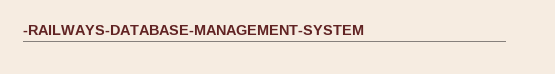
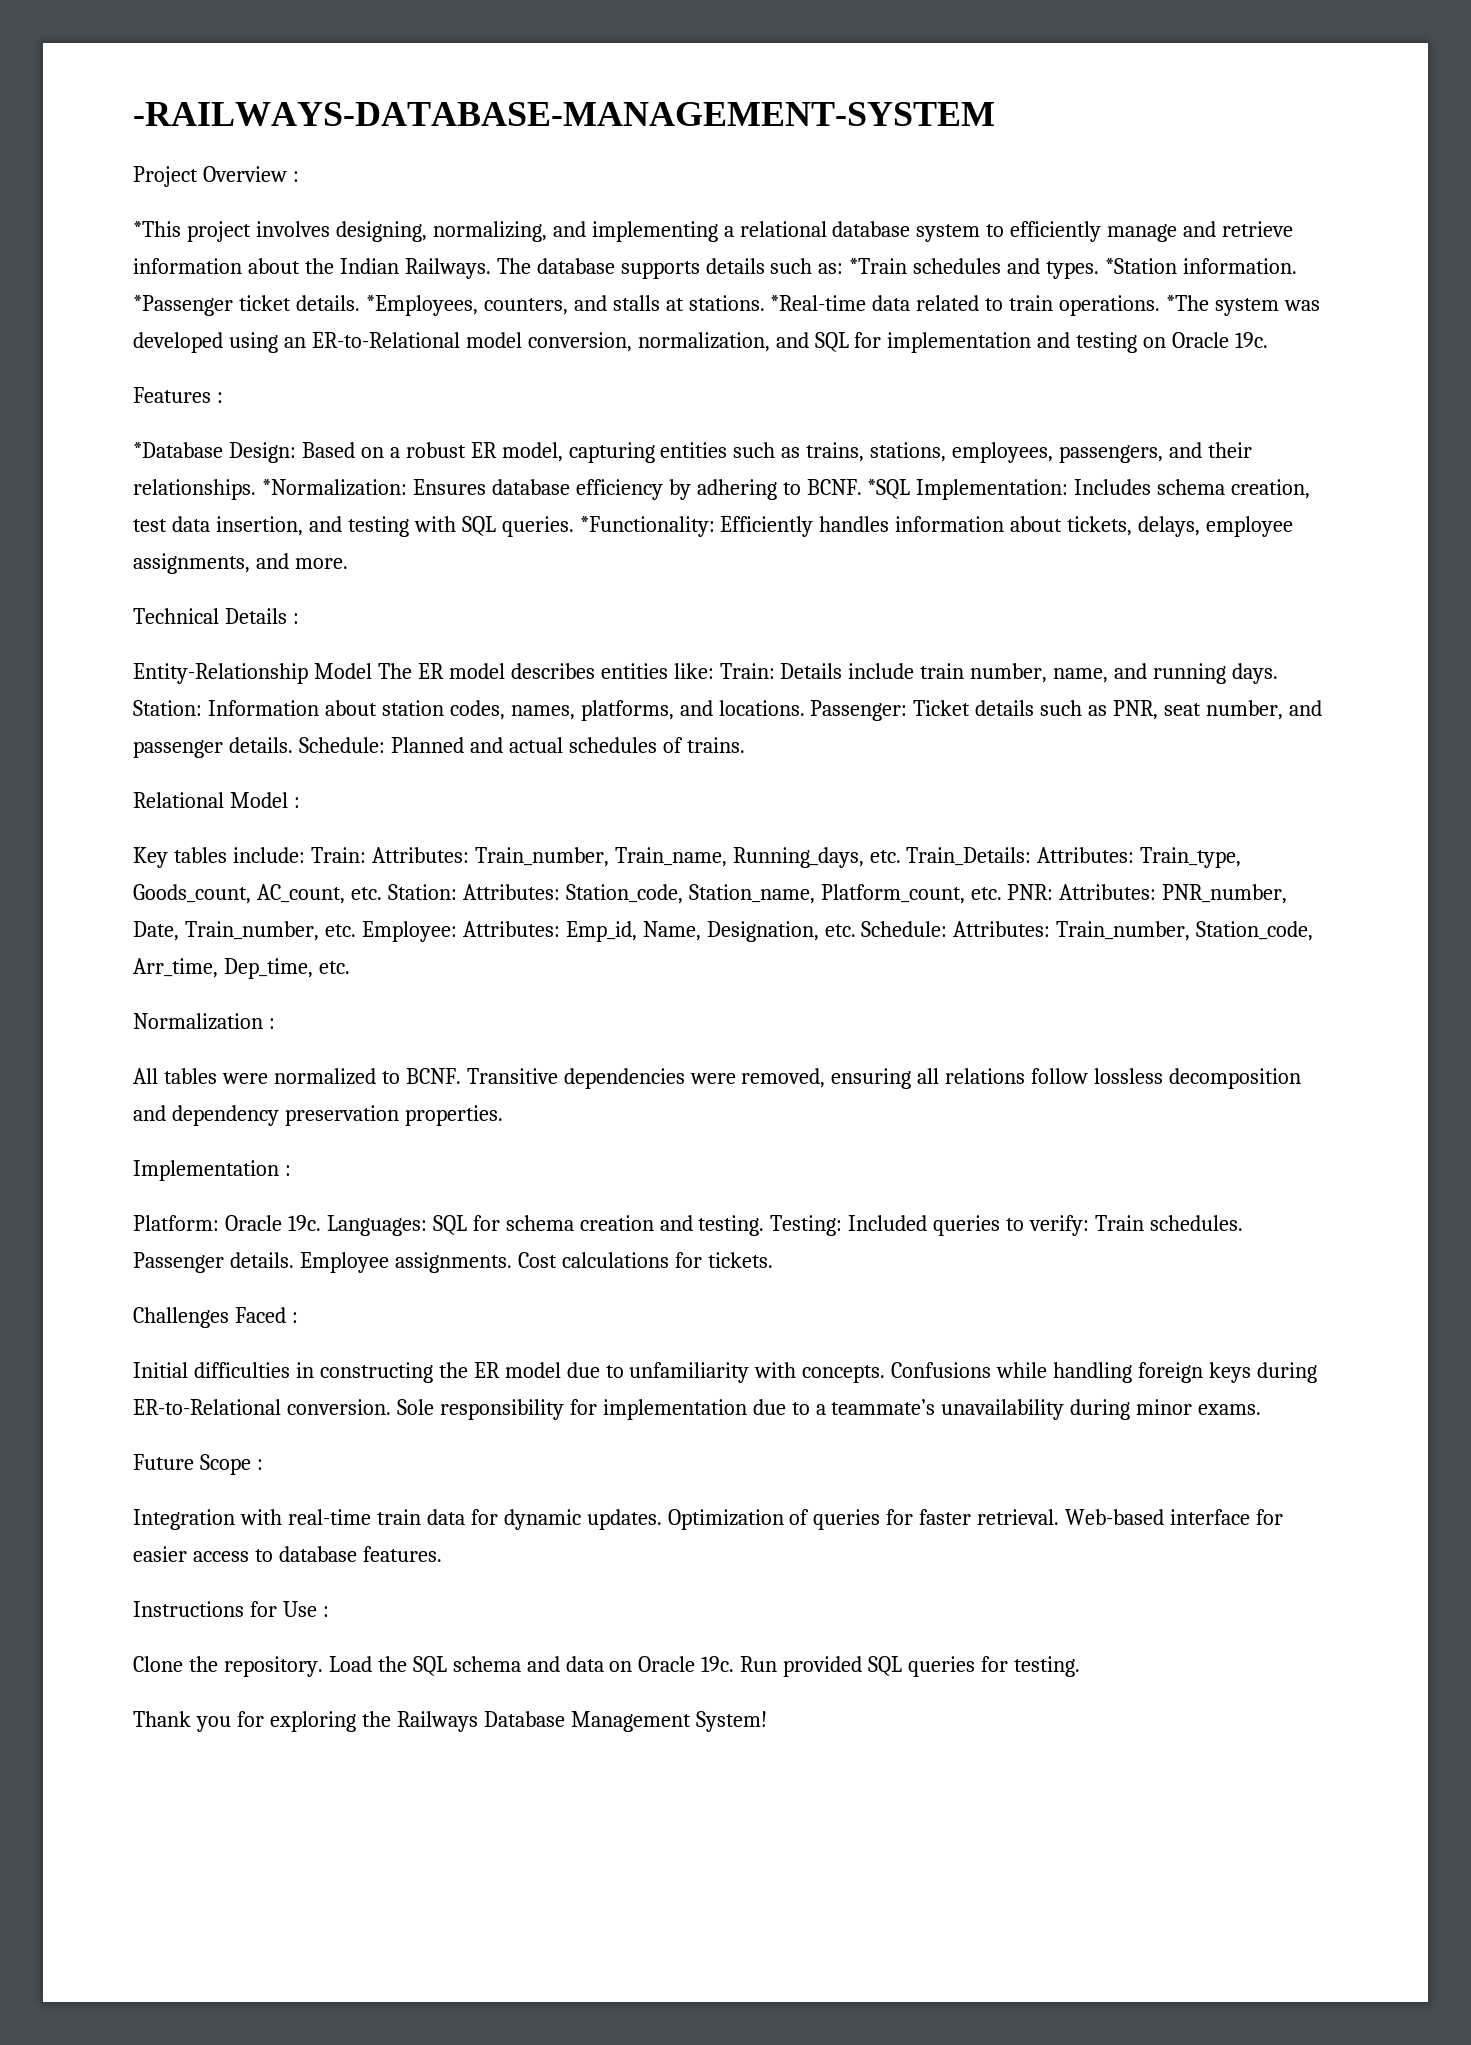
+ Project Overview :
+ *This project involves designing, normalizing, and implementing a relational database system to efficiently manage and retrieve information about the Indian Railways. The database supports details such as: *Train schedules and types. *Station information. *Passenger ticket details. *Employees, counters, and stalls at stations. *Real-time data related to train operations. *The system was developed using an ER-to-Relational model conversion, normalization, and SQL for implementation and testing on Oracle 19c.
+ Features :
+ *Database Design: Based on a robust ER model, capturing entities such as trains, stations, employees, passengers, and their relationships. *Normalization: Ensures database efficiency by adhering to BCNF. *SQL Implementation: Includes schema creation, test data insertion, and testing with SQL queries. *Functionality: Efficiently handles information about tickets, delays, employee assignments, and more.
+ Technical Details :
+ Entity-Relationship Model The ER model describes entities like: Train: Details include train number, name, and running days. Station: Information about station codes, names, platforms, and locations. Passenger: Ticket details such as PNR, seat number, and passenger details. Schedule: Planned and actual schedules of trains.
+ Relational Model :
+ Key tables include: Train: Attributes: Train_number, Train_name, Running_days, etc. Train_Details: Attributes: Train_type, Goods_count, AC_count, etc. Station: Attributes: Station_code, Station_name, Platform_count, etc. PNR: Attributes: PNR_number, Date, Train_number, etc. Employee: Attributes: Emp_id, Name, Designation, etc. Schedule: Attributes: Train_number, Station_code, Arr_time, Dep_time, etc.
+ Normalization :
+ All tables were normalized to BCNF. Transitive dependencies were removed, ensuring all relations follow lossless decomposition and dependency preservation properties.
+ Implementation :
+ Platform: Oracle 19c. Languages: SQL for schema creation and testing. Testing: Included queries to verify: Train schedules. Passenger details. Employee assignments. Cost calculations for tickets.
+ Challenges Faced :
+ Initial difficulties in constructing the ER model due to unfamiliarity with concepts. Confusions while handling foreign keys during ER-to-Relational conversion. Sole responsibility for implementation due to a teammate’s unavailability during minor exams.
+ Future Scope :
+ Integration with real-time train data for dynamic updates. Optimization of queries for faster retrieval. Web-based interface for easier access to database features.
+ Instructions for Use :
+ Clone the repository. Load the SQL schema and data on Oracle 19c. Run provided SQL queries for testing.
+ Thank you for exploring the Railways Database Management System!

